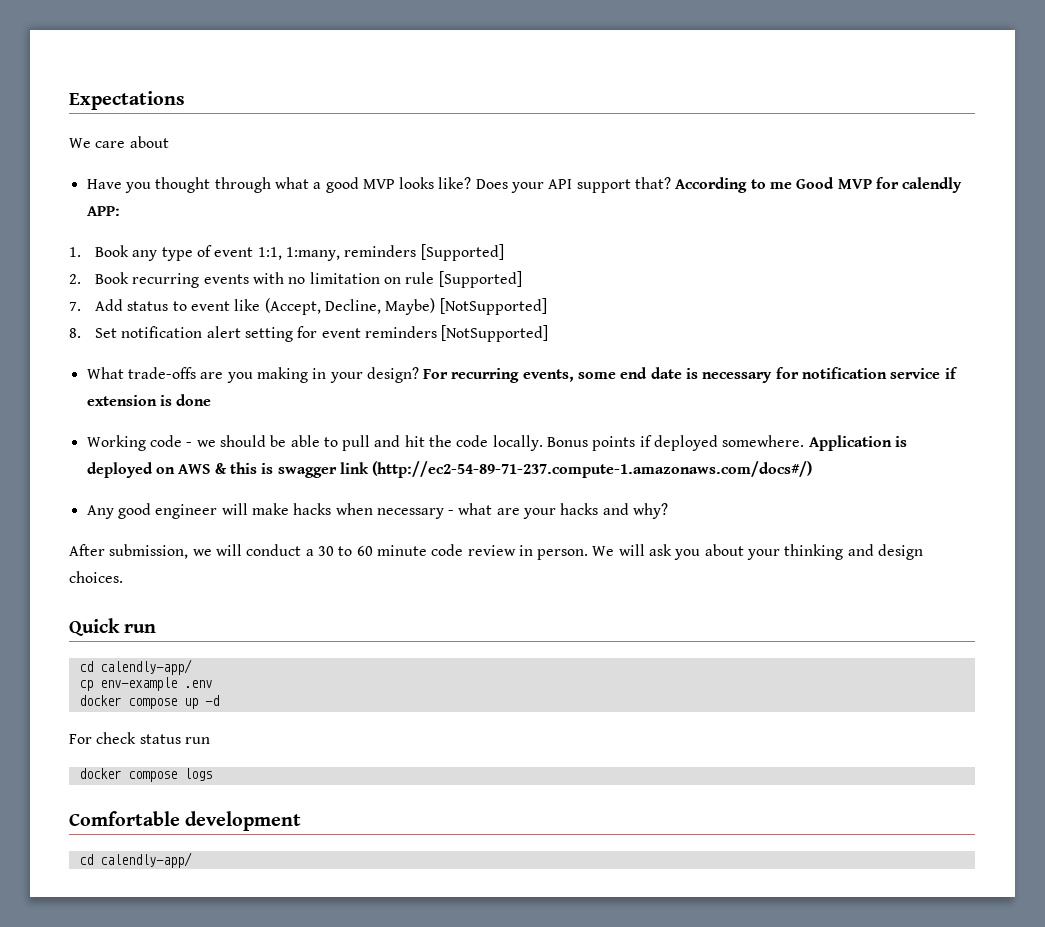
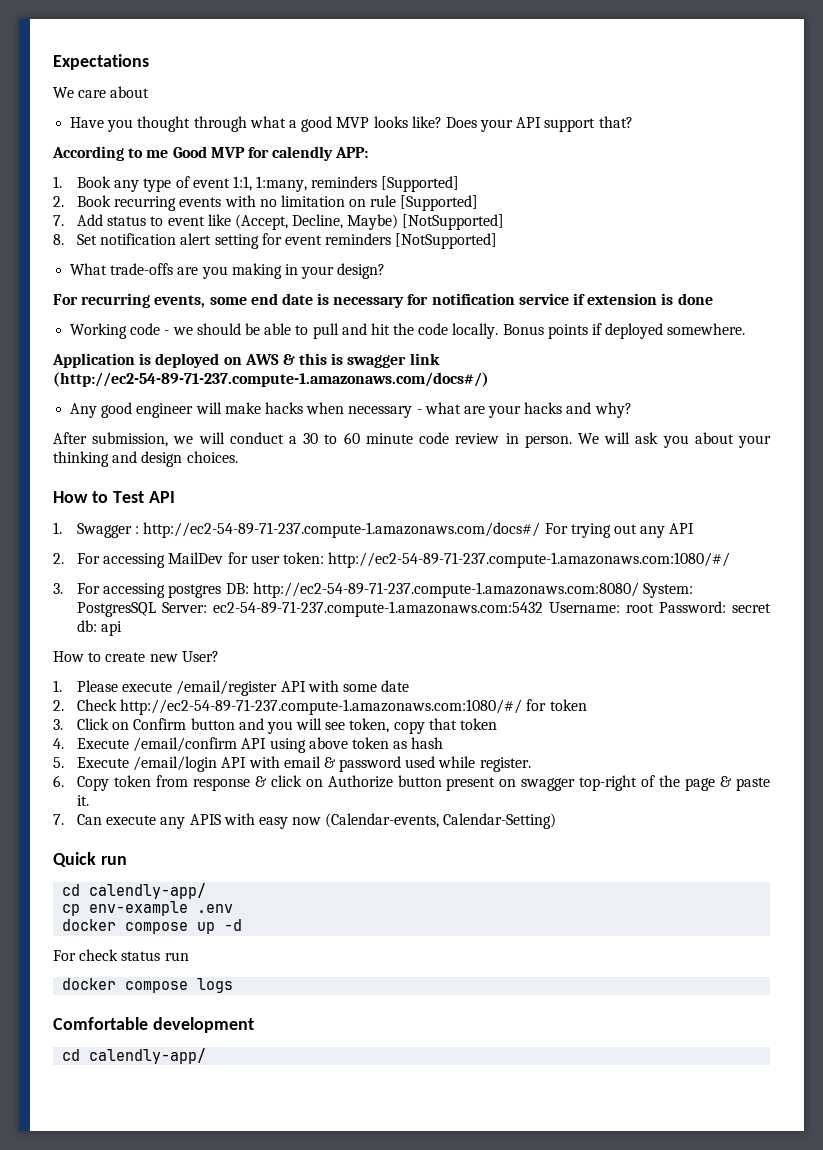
- Does your API support that? According to me Good MVP for calendly APP:
+ Does your API support that?
+ According to me Good MVP for calendly APP:
- What trade-offs are you making in your design? For recurring events, some end date is necessary for notification service if extension is done
+ What trade-offs are you making in your design?
+ For recurring events, some end date is necessary for notification service if extension is done
- Bonus points if deployed somewhere. Application is deployed on AWS & this is swagger link (http://ec2-54-89-71-237.compute-1.amazonaws.com/docs#/)
+ Bonus points if deployed somewhere.
+ Application is deployed on AWS & this is swagger link (http://ec2-54-89-71-237.compute-1.amazonaws.com/docs#/)
+ How to Test API
+ 1. Swagger : http://ec2-54-89-71-237.compute-1.amazonaws.com/docs#/ For trying out any API
+ 2. For accessing MailDev for user token: http://ec2-54-89-71-237.compute-1.amazonaws.com:1080/#/
+ 3. For accessing postgres DB: http://ec2-54-89-71-237.compute-1.amazonaws.com:8080/ System: PostgresSQL Server: ec2-54-89-71-237.compute-1.amazonaws.com:5432 Username: root Password: secret db: api
+ How to create new User?
+ 1. Please execute /email/register API with some date
+ 2. Check http://ec2-54-89-71-237.compute-1.amazonaws.com:1080/#/ for token
+ 3. Click on Confirm button and you will see token, copy that token
+ 4. Execute /email/confirm API using above token as hash
+ 5. Execute /email/login API with email & password used while register.
+ 6. Copy token from response & click on Authorize button present on swagger top-right of the page & paste it.
+ 7. Can execute any APIS with easy now (Calendar-events, Calendar-Setting)

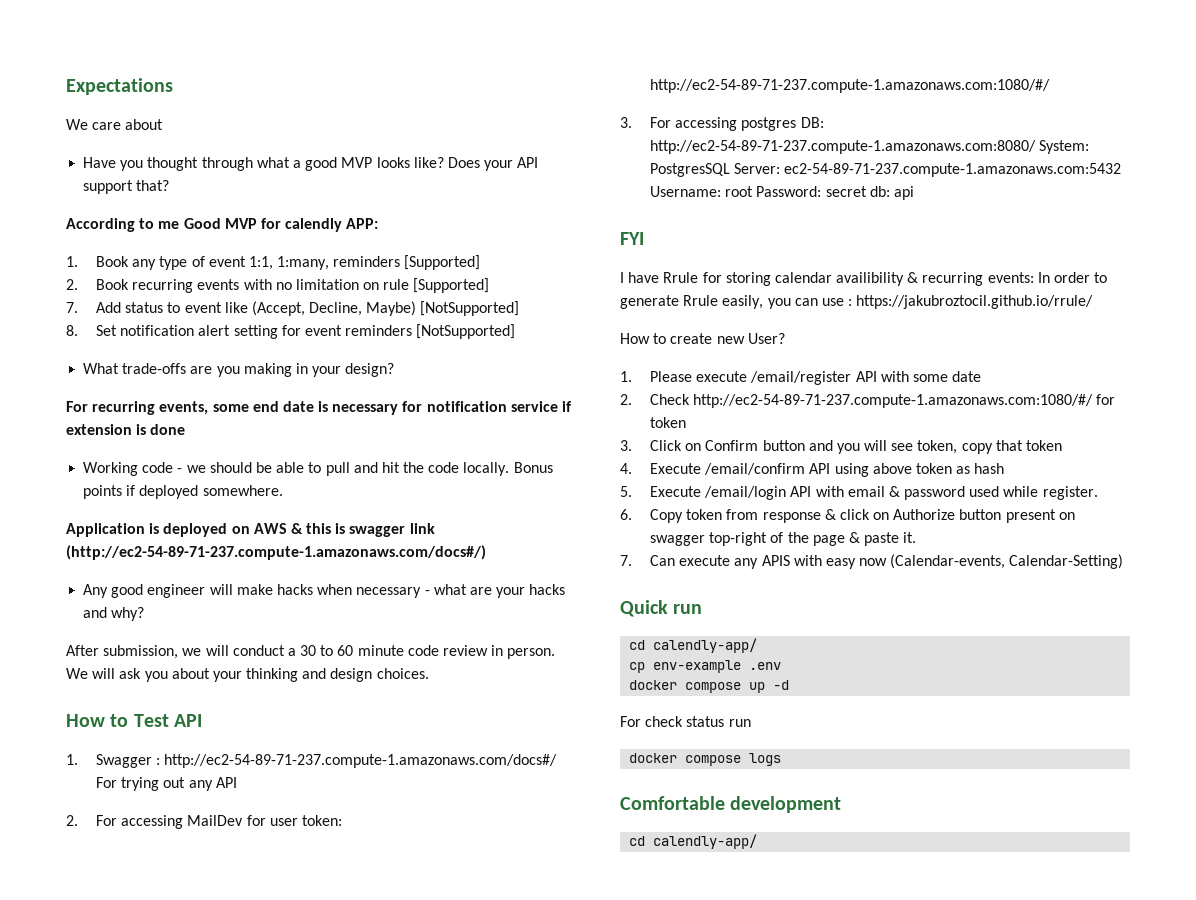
+ FYI
+ I have Rrule for storing calendar availibility & recurring events: In order to generate Rrule easily, you can use : https://jakubroztocil.github.io/rrule/

